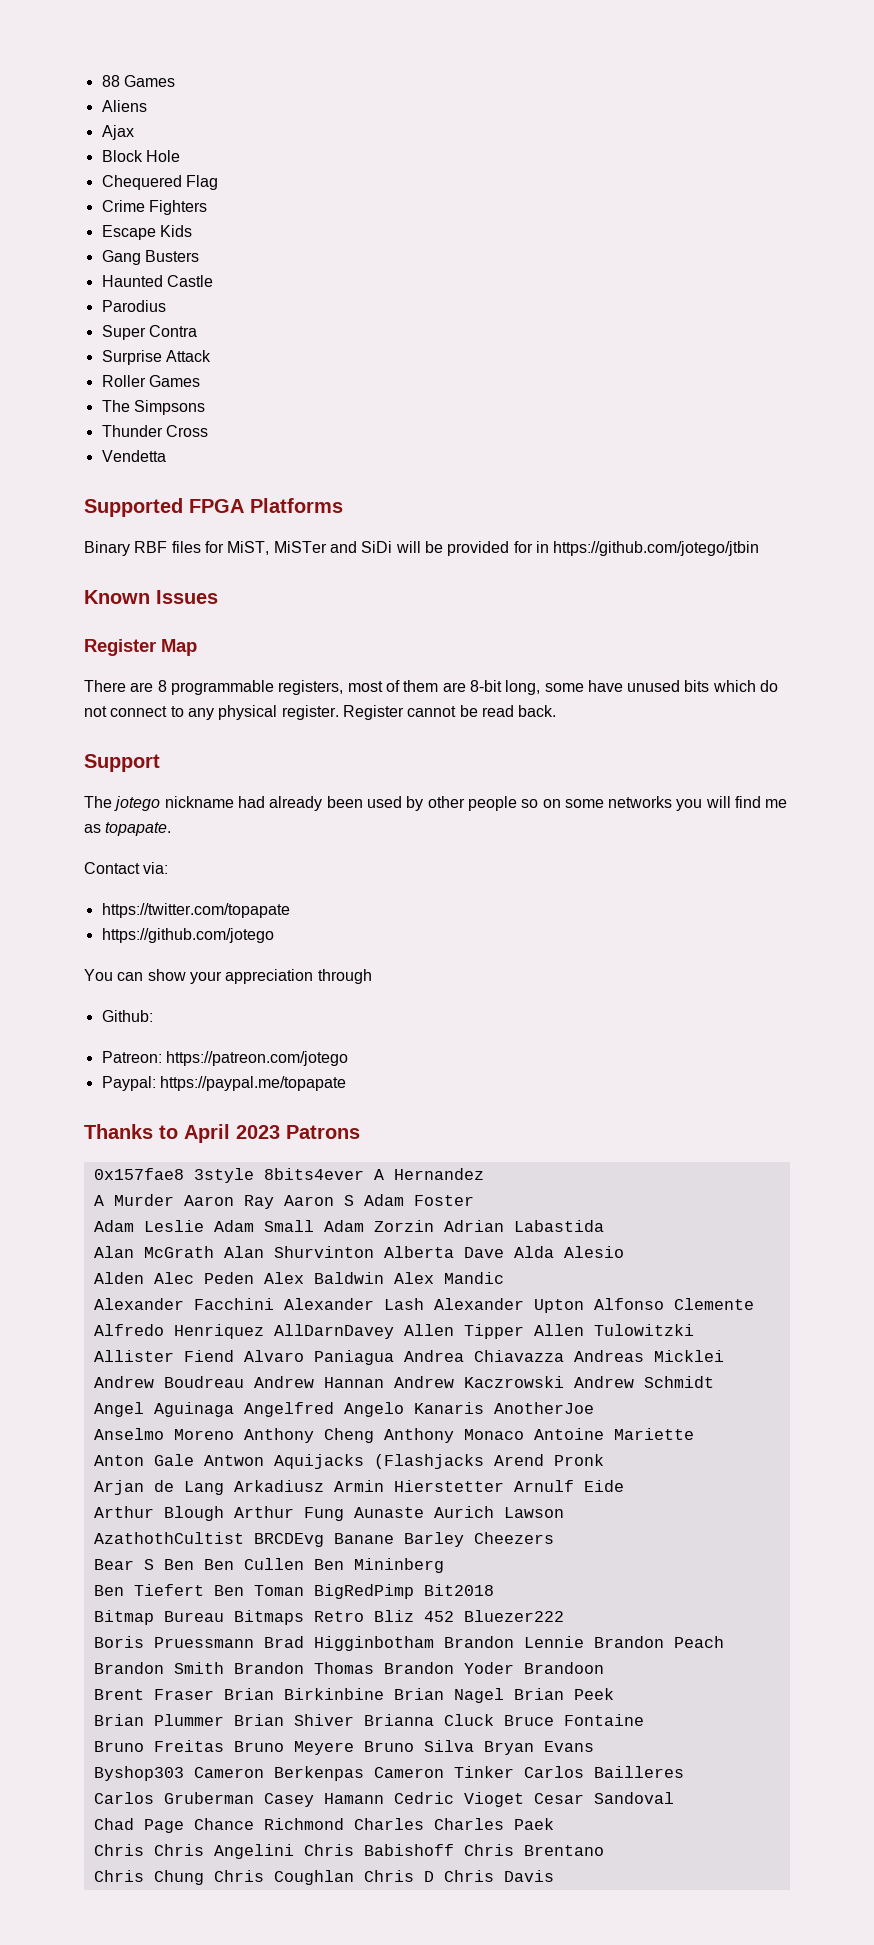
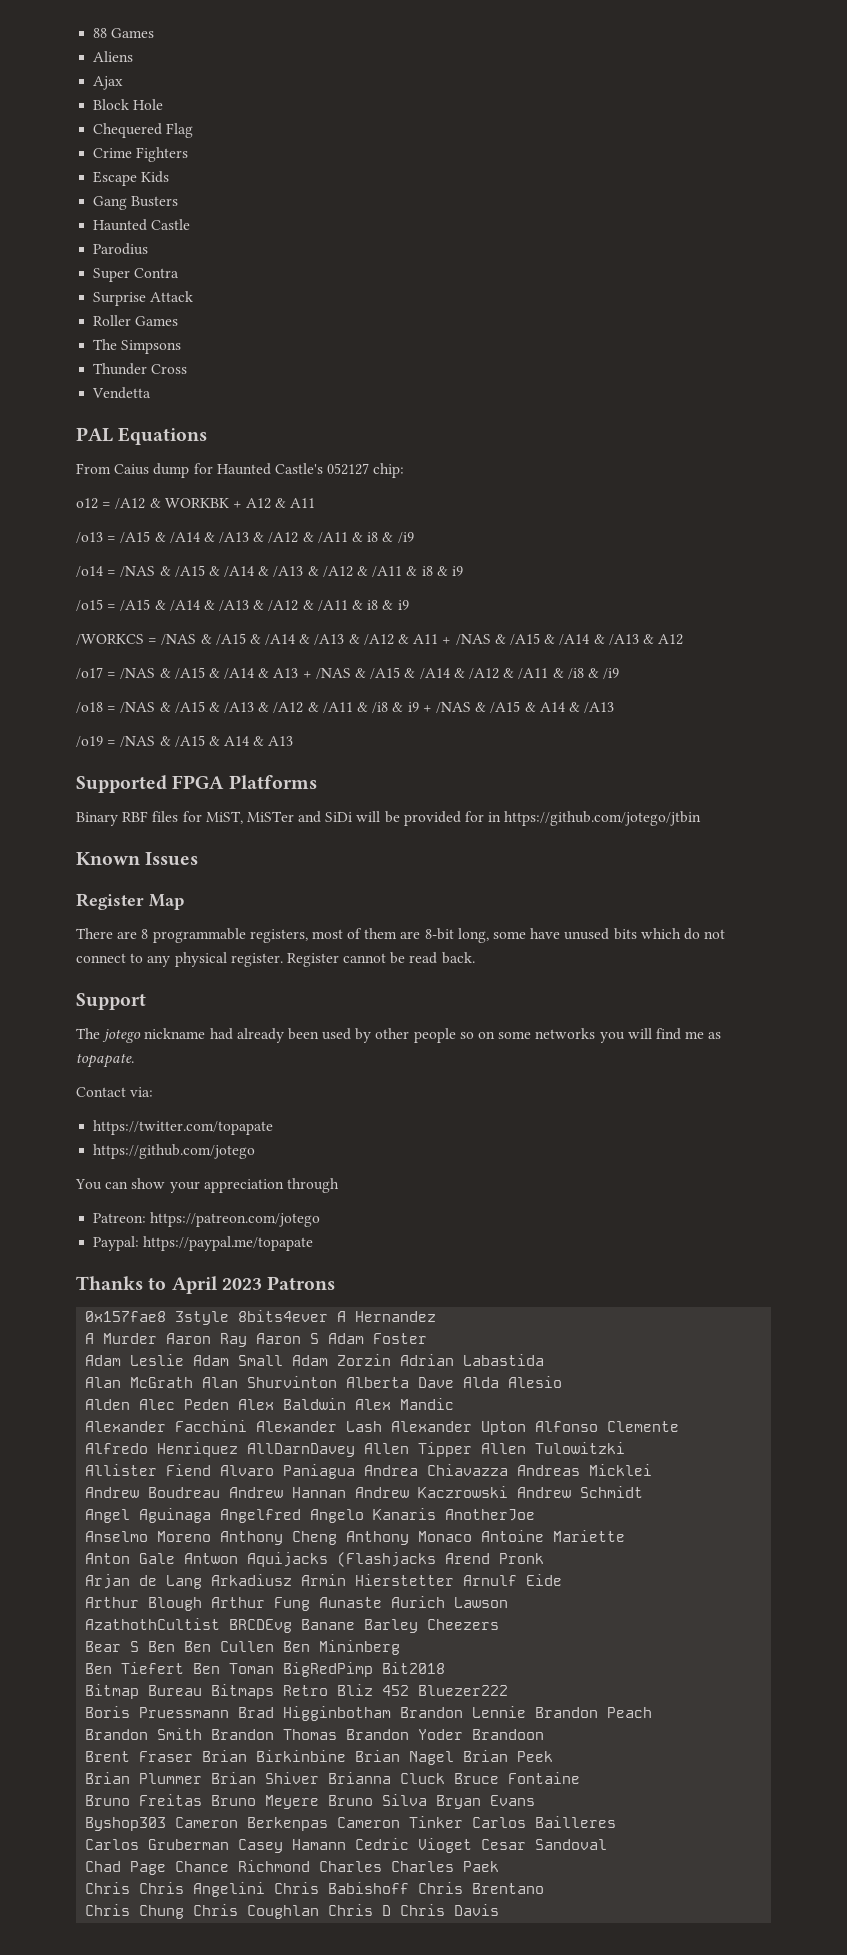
+ PAL Equations
+ From Caius dump for Haunted Castle's 052127 chip:
+ o12 = /A12 & WORKBK + A12 & A11
+ /o13 = /A15 & /A14 & /A13 & /A12 & /A11 & i8 & /i9
+ /o14 = /NAS & /A15 & /A14 & /A13 & /A12 & /A11 & i8 & i9
+ /o15 = /A15 & /A14 & /A13 & /A12 & /A11 & i8 & i9
+ /WORKCS = /NAS & /A15 & /A14 & /A13 & /A12 & A11 + /NAS & /A15 & /A14 & /A13 & A12
+ /o17 = /NAS & /A15 & /A14 & A13 + /NAS & /A15 & /A14 & /A12 & /A11 & /i8 & /i9
+ /o18 = /NAS & /A15 & /A13 & /A12 & /A11 & /i8 & i9 + /NAS & /A15 & A14 & /A13
+ /o19 = /NAS & /A15 & A14 & A13
- Github:

